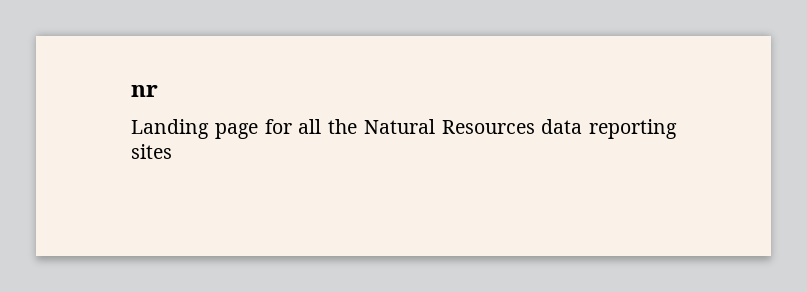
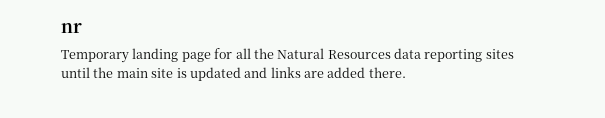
- Landing page for all the Natural Resources data reporting sites
+ Temporary landing page for all the Natural Resources data reporting sites until the main site is updated and links are added there.

